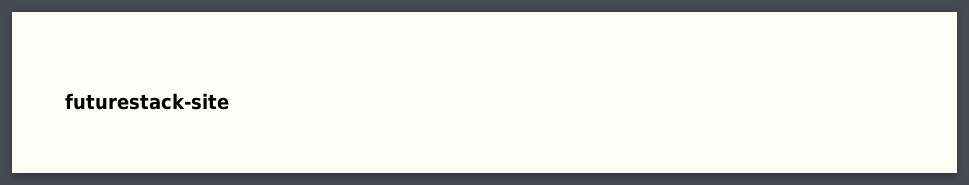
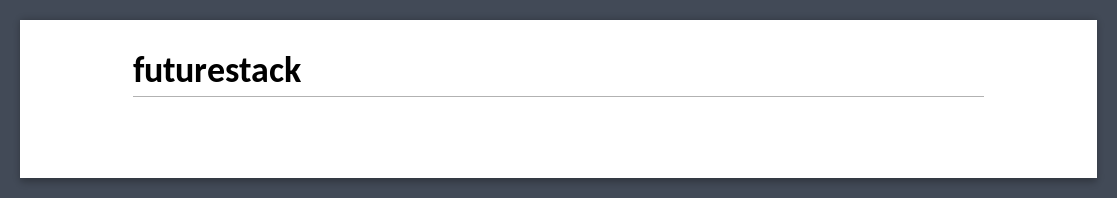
- futurestack-site
+ futurestack

